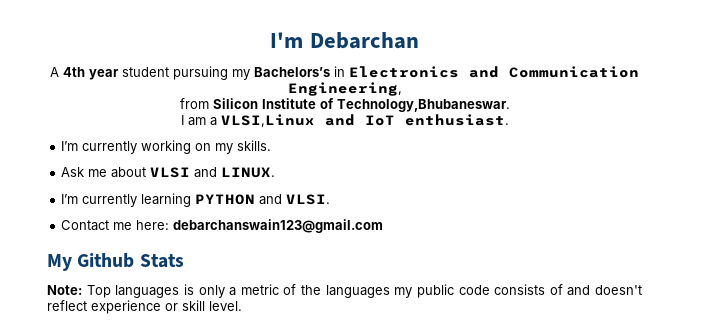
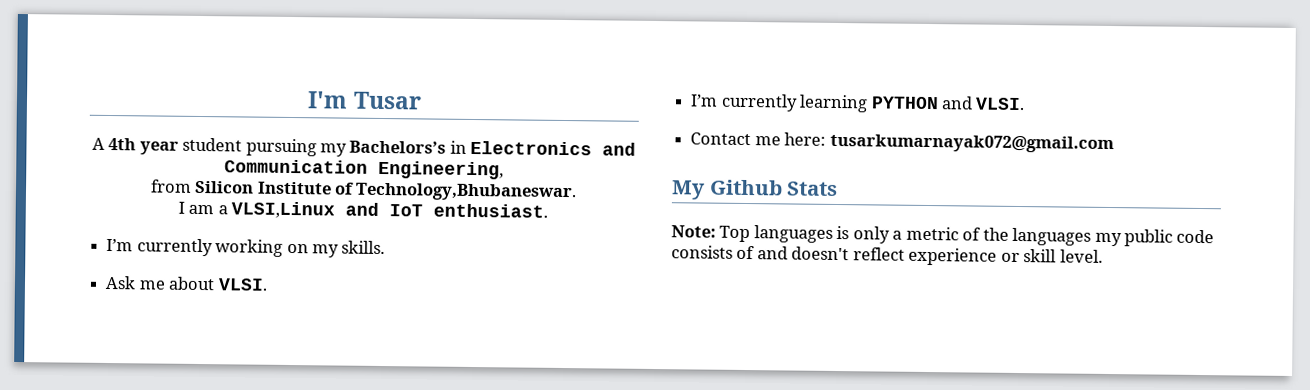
- I'm Debarchan
+ I'm Tusar
- Ask me about VLSI and LINUX.
+ Ask me about VLSI.
- Contact me here: debarchanswain123@gmail.com
+ Contact me here: tusarkumarnayak072@gmail.com

